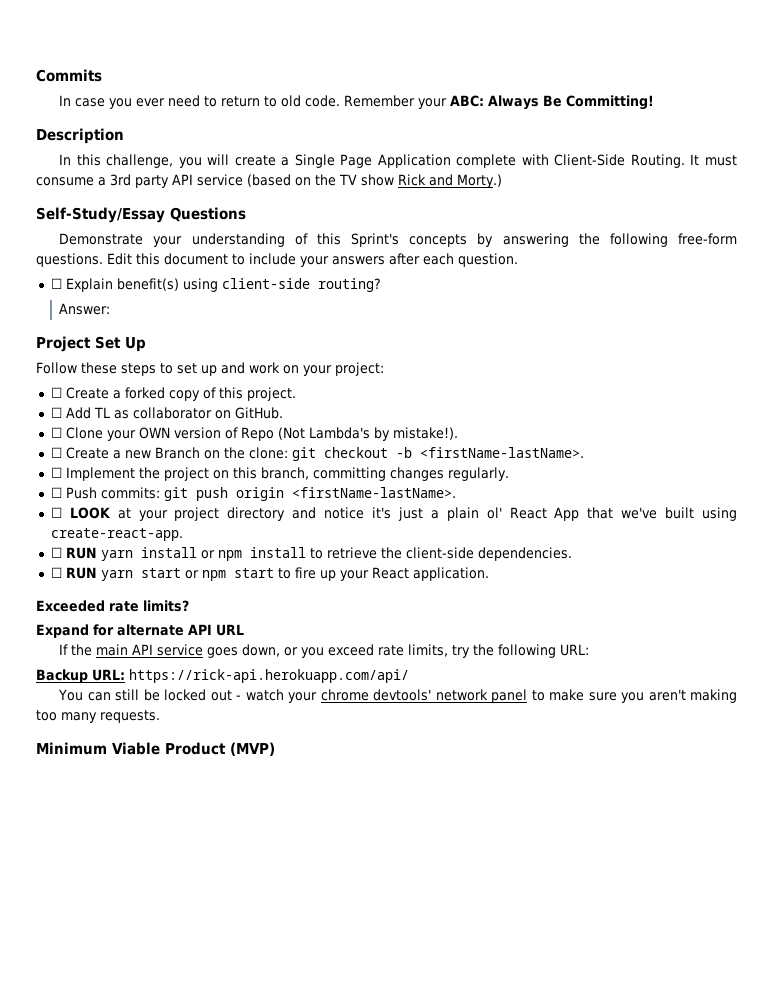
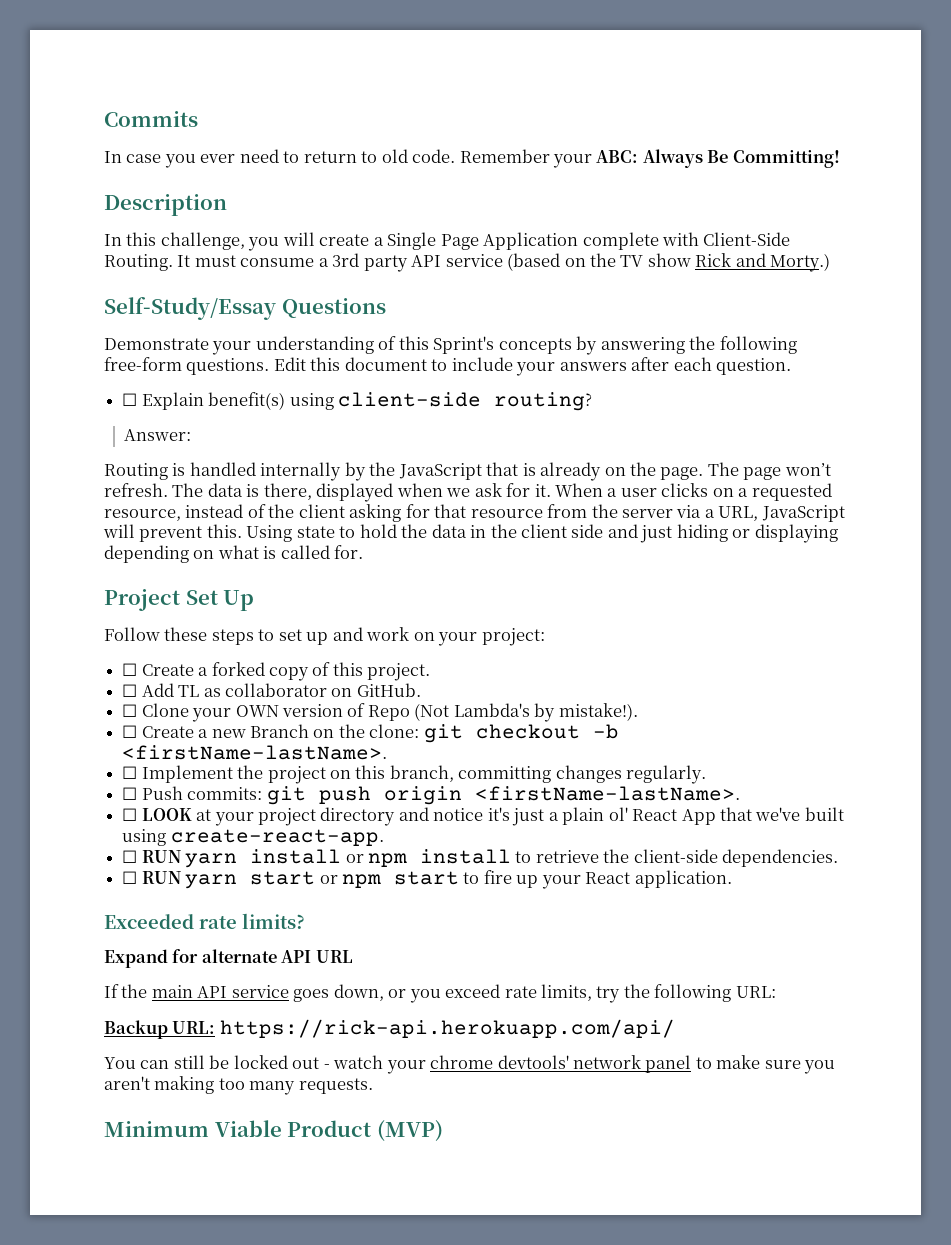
+ Routing is handled internally by the JavaScript that is already on the page. The page won’t refresh. The data is there, displayed when we ask for it. When a user clicks on a requested resource, instead of the client asking for that resource from the server via a URL, JavaScript will prevent this. Using state to hold the data in the client side and just hiding or displaying depending on what is called for.

